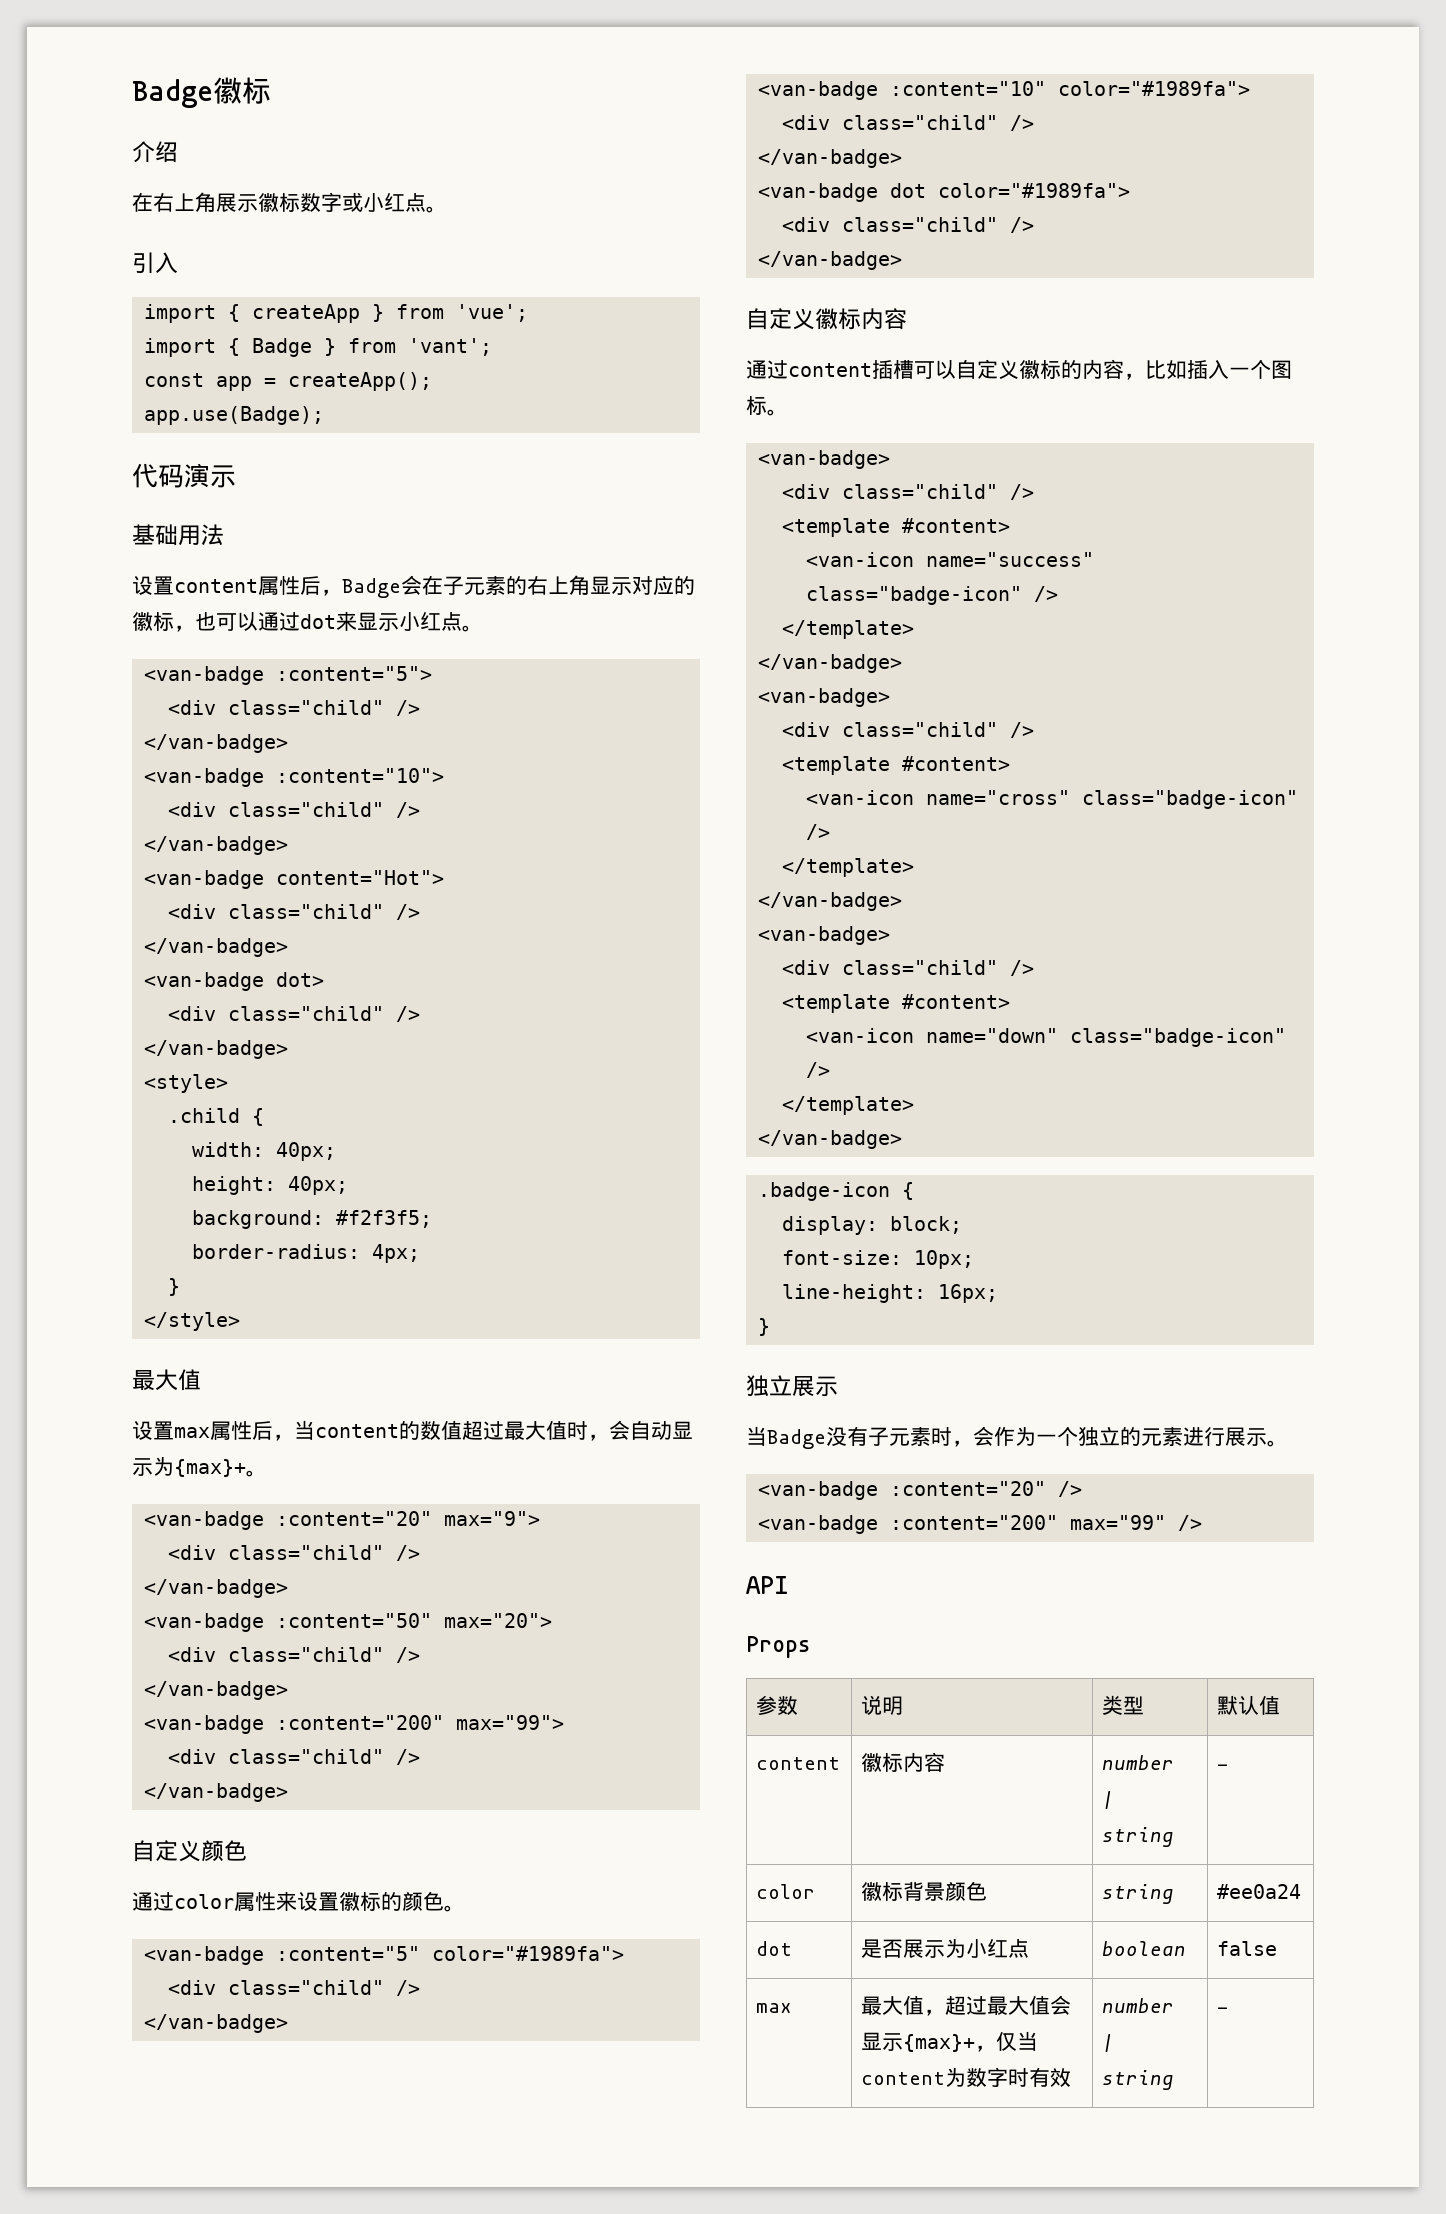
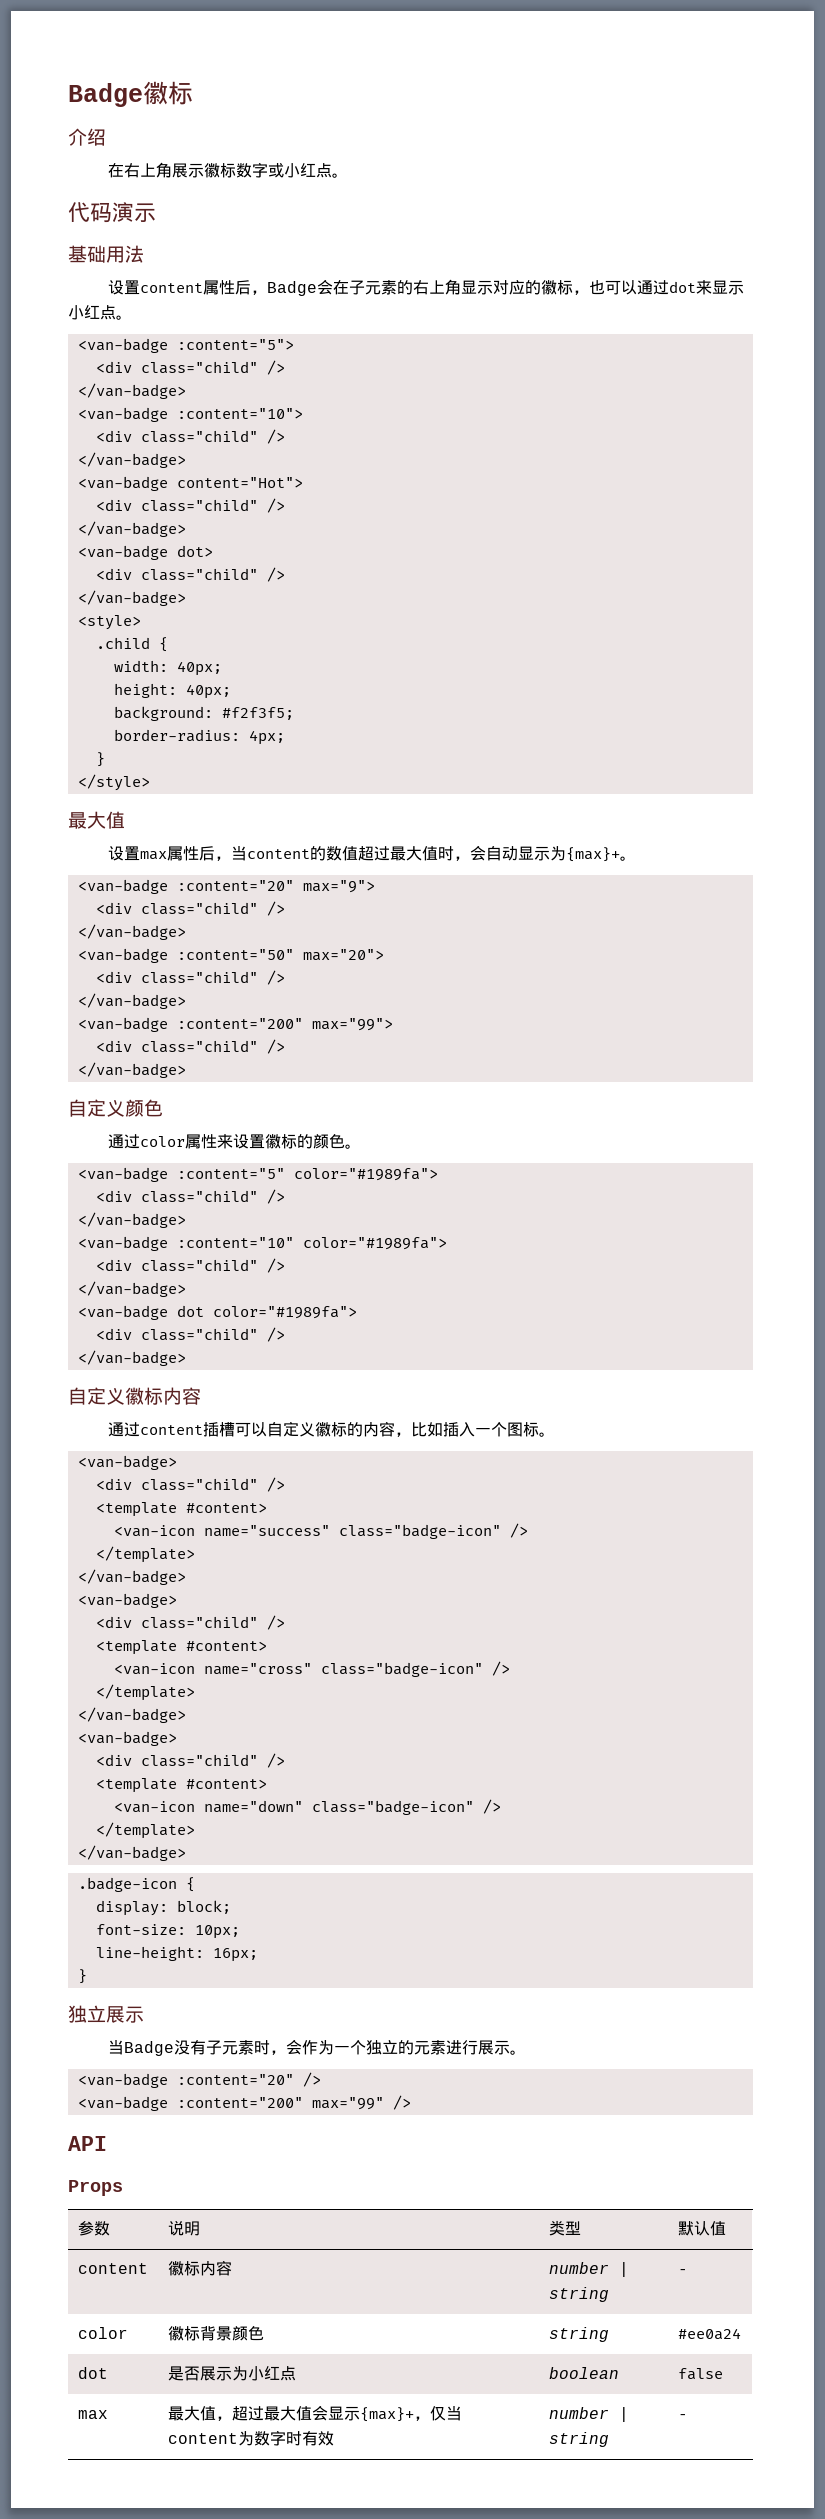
- 引入
- import { createApp } from 'vue';
- import { Badge } from 'vant';
- const app = createApp();
- app.use(Badge);

